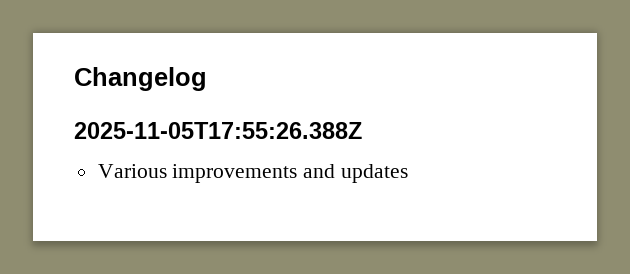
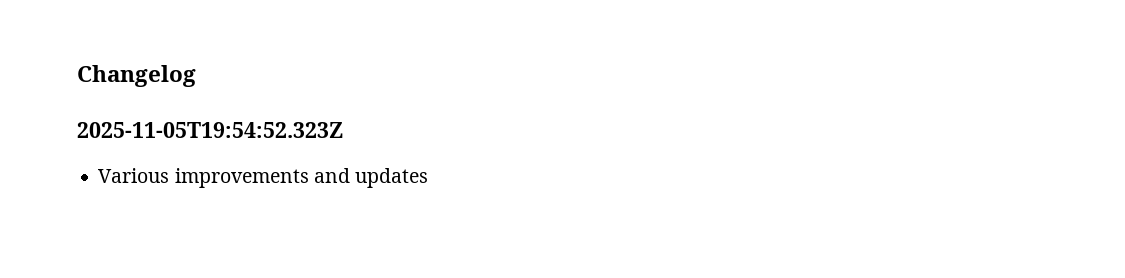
- 2025-11-05T17:55:26.388Z
+ 2025-11-05T19:54:52.323Z

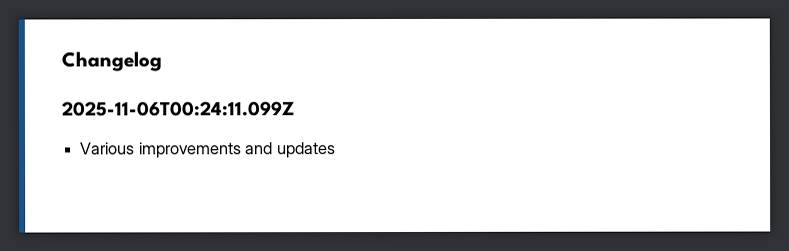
- 2025-11-05T19:54:52.323Z
+ 2025-11-06T00:24:11.099Z

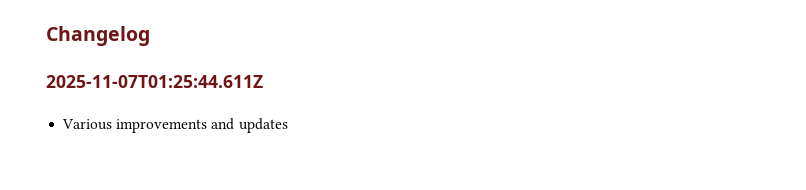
- 2025-11-06T00:24:11.099Z
+ 2025-11-07T01:25:44.611Z

